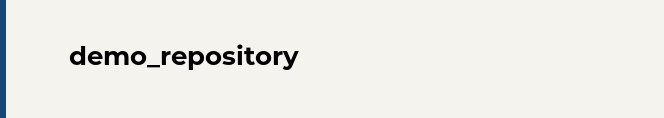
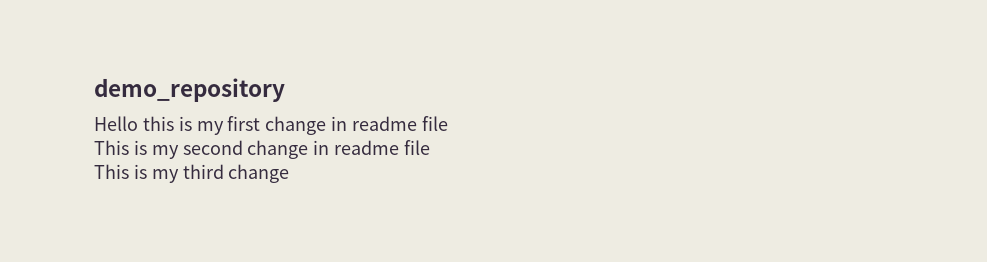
+ Hello this is my first change in readme file
+ This is my second change in readme file
+ This is my third change

